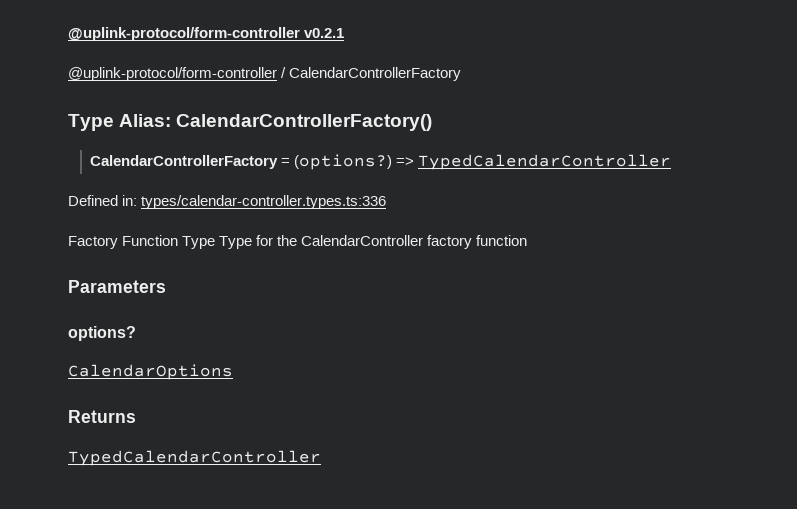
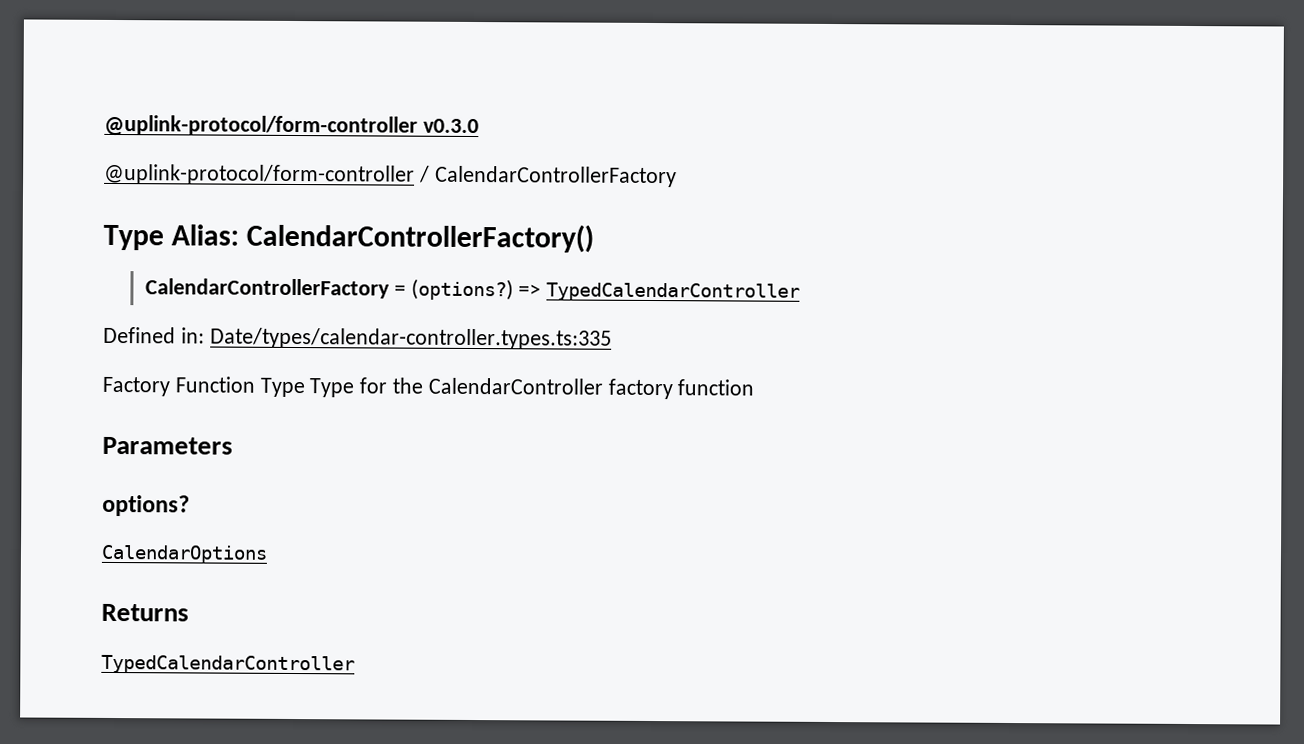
- @uplink-protocol/form-controller v0.2.1
+ @uplink-protocol/form-controller v0.3.0
- Defined in: types/calendar-controller.types.ts:336
+ Defined in: Date/types/calendar-controller.types.ts:335

